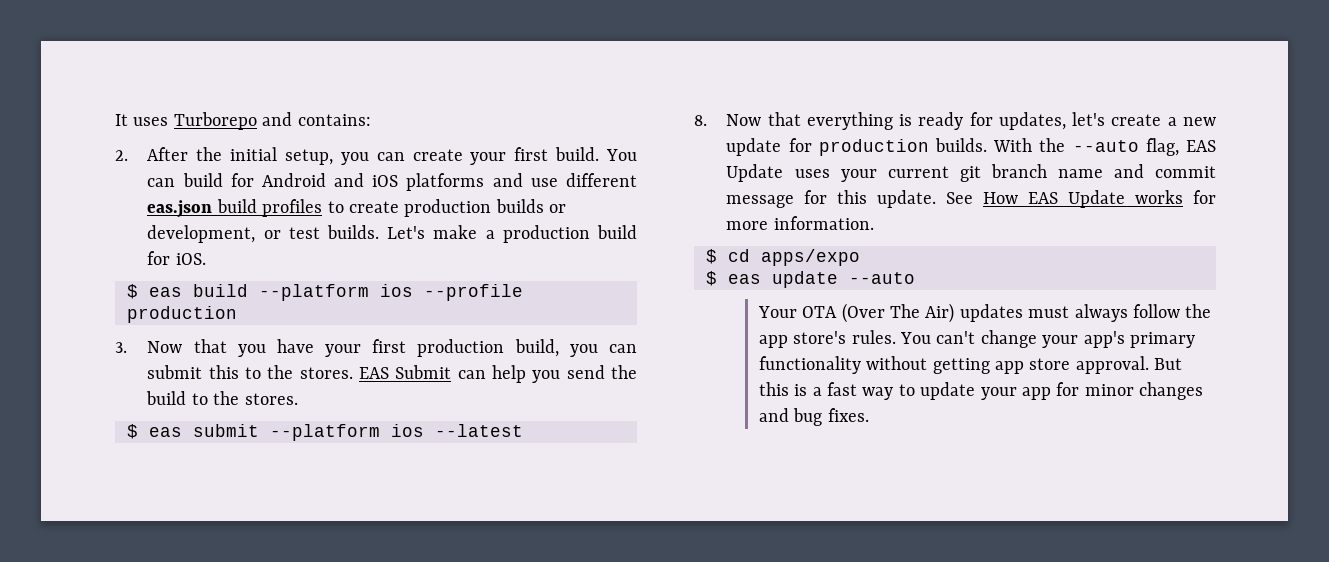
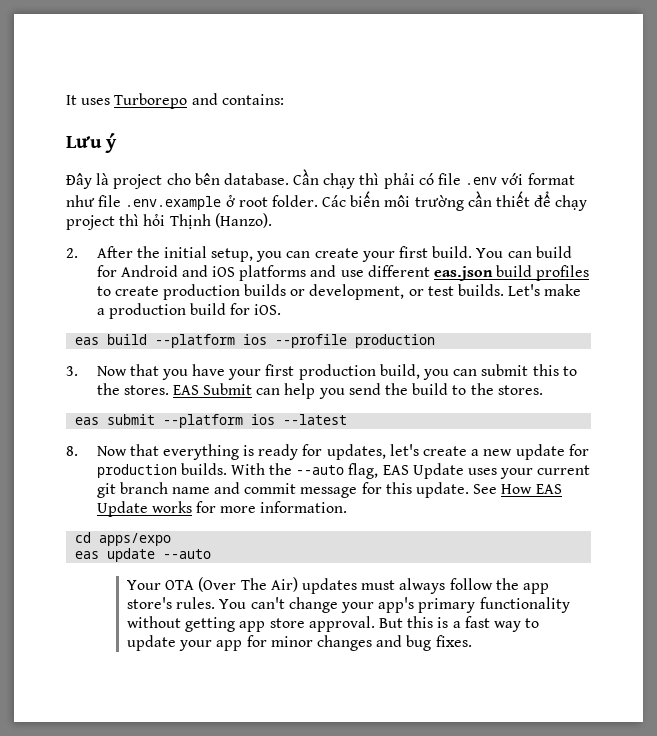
+ Lưu ý
+ Đây là project cho bên database. Cần chạy thì phải có file .env với format như file .env.example ở root folder. Các biến môi trường cần thiết để chạy project thì hỏi Thịnh (Hanzo).
- $ eas build --platform ios --profile production
+ eas build --platform ios --profile production
- $ eas submit --platform ios --latest
+ eas submit --platform ios --latest
- $ cd apps/expo
+ cd apps/expo
- $ eas update --auto
+ eas update --auto

